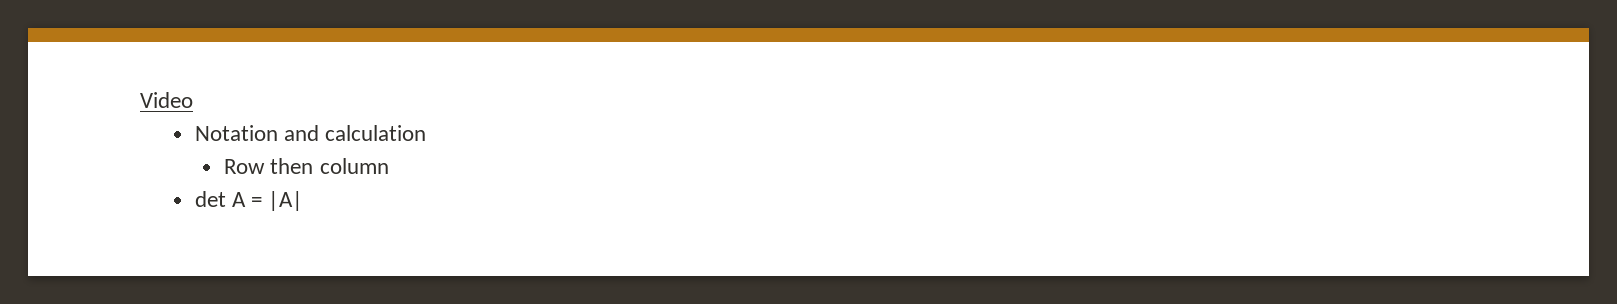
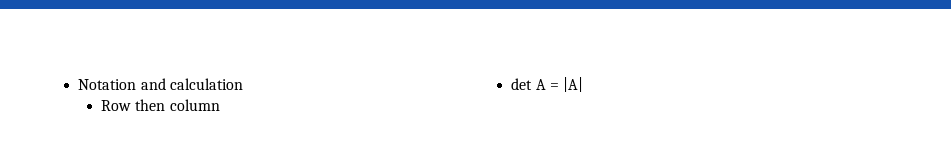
- Video

